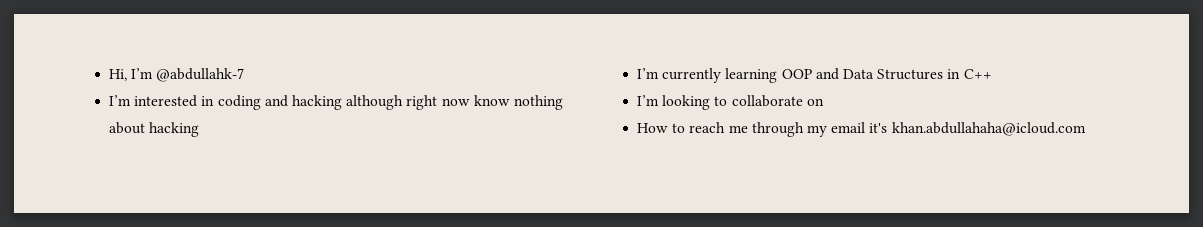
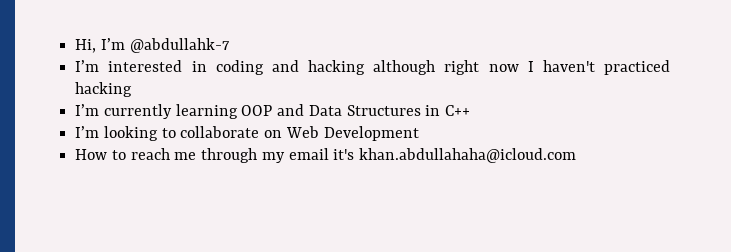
- I’m interested in coding and hacking although right now know nothing about hacking
+ I’m interested in coding and hacking although right now I haven't practiced hacking
- I’m looking to collaborate on
+ I’m looking to collaborate on Web Development

